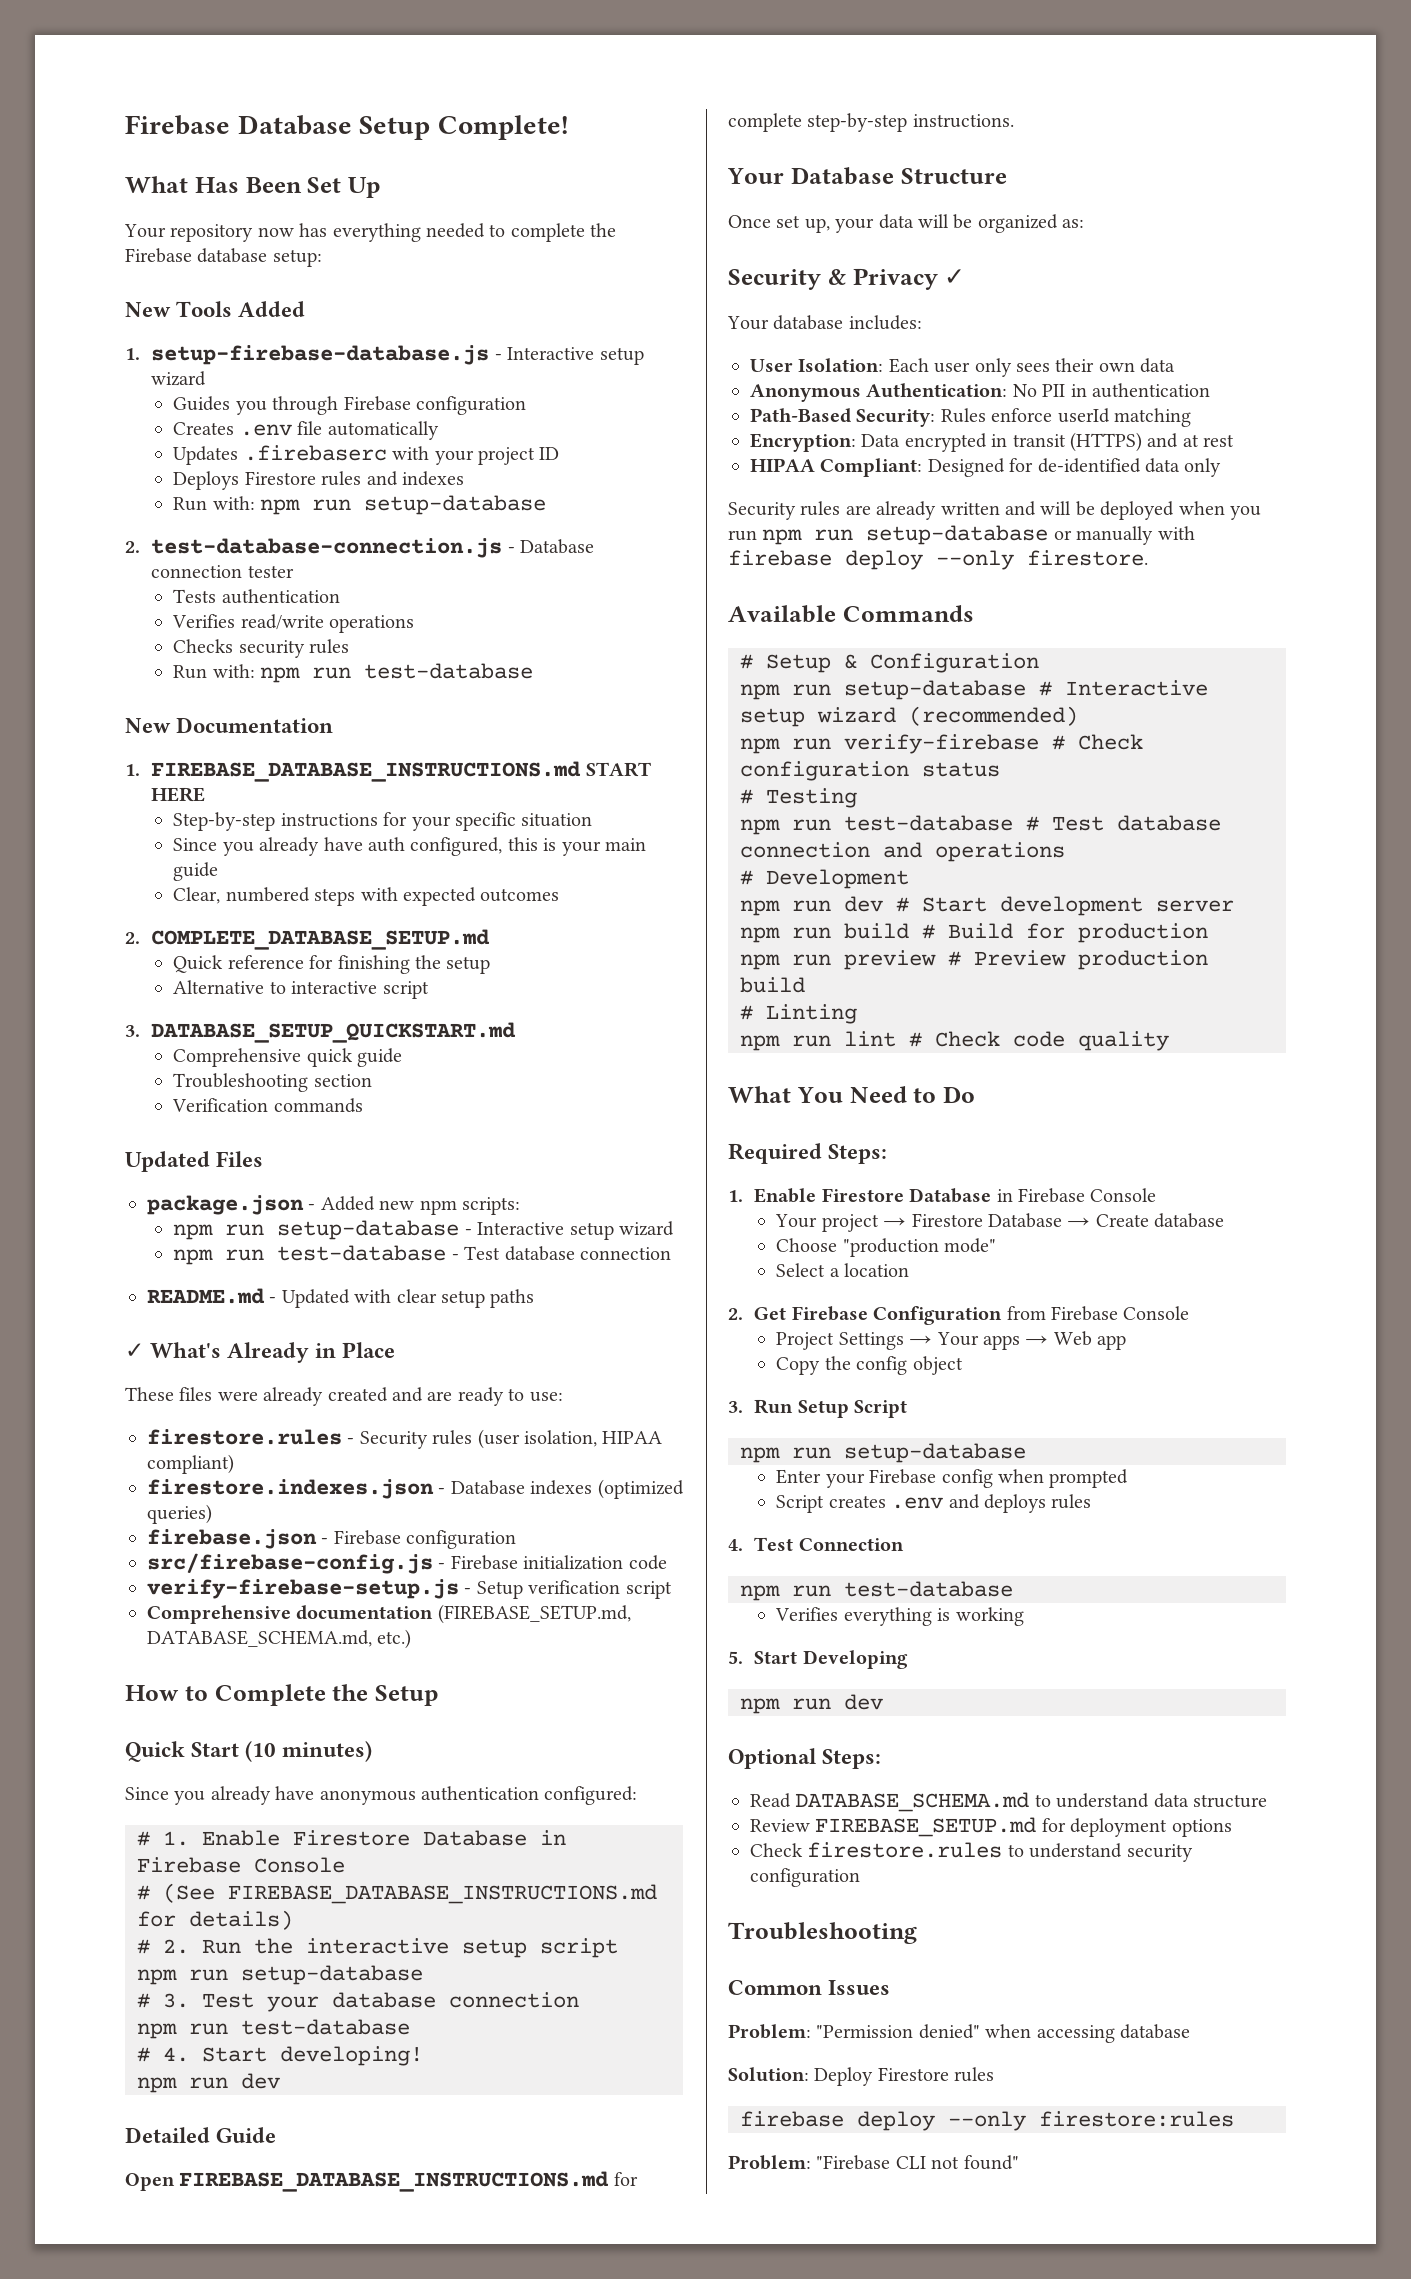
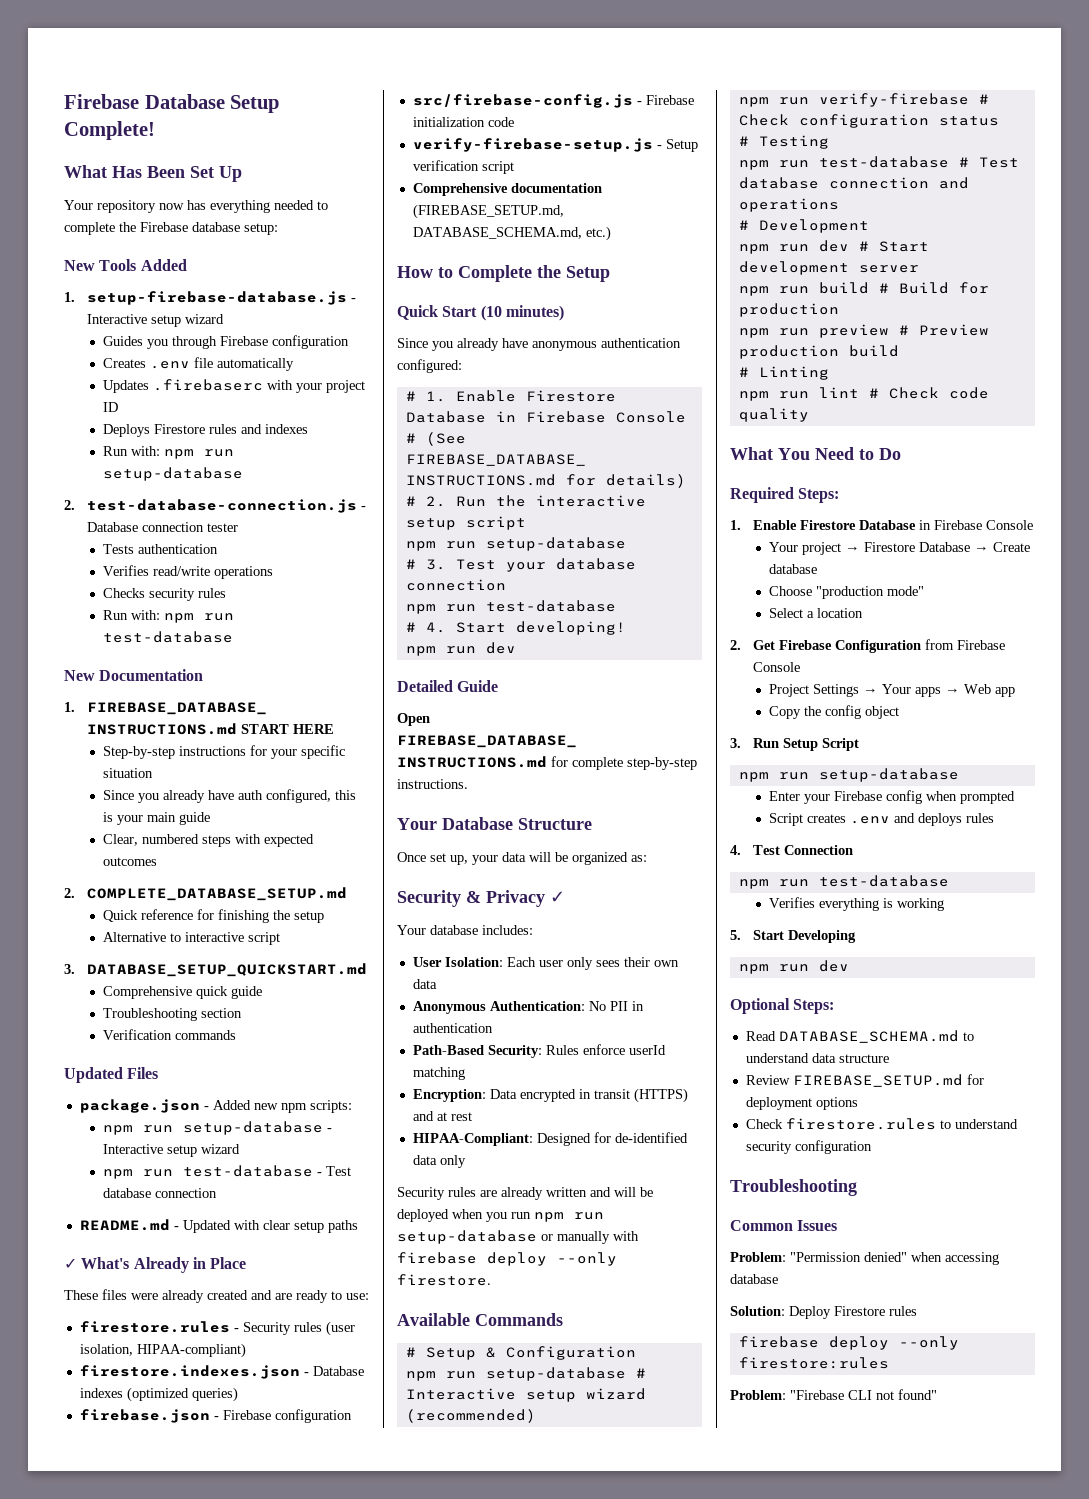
- firestore.rules - Security rules (user isolation, HIPAA compliant)
+ firestore.rules - Security rules (user isolation, HIPAA-compliant)
- HIPAA Compliant: Designed for de-identified data only
+ HIPAA-Compliant: Designed for de-identified data only

